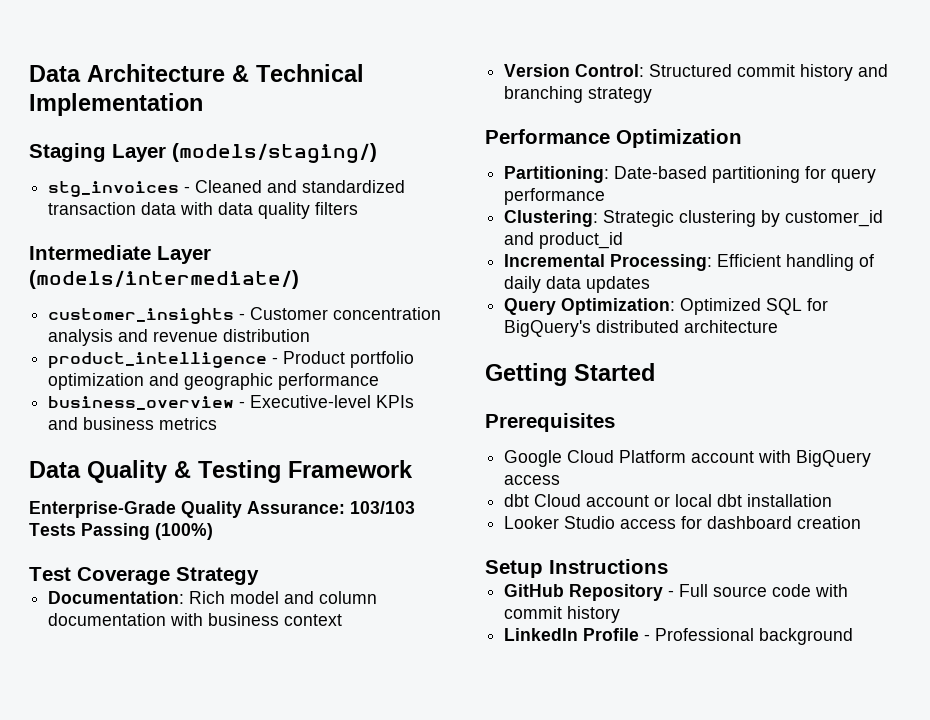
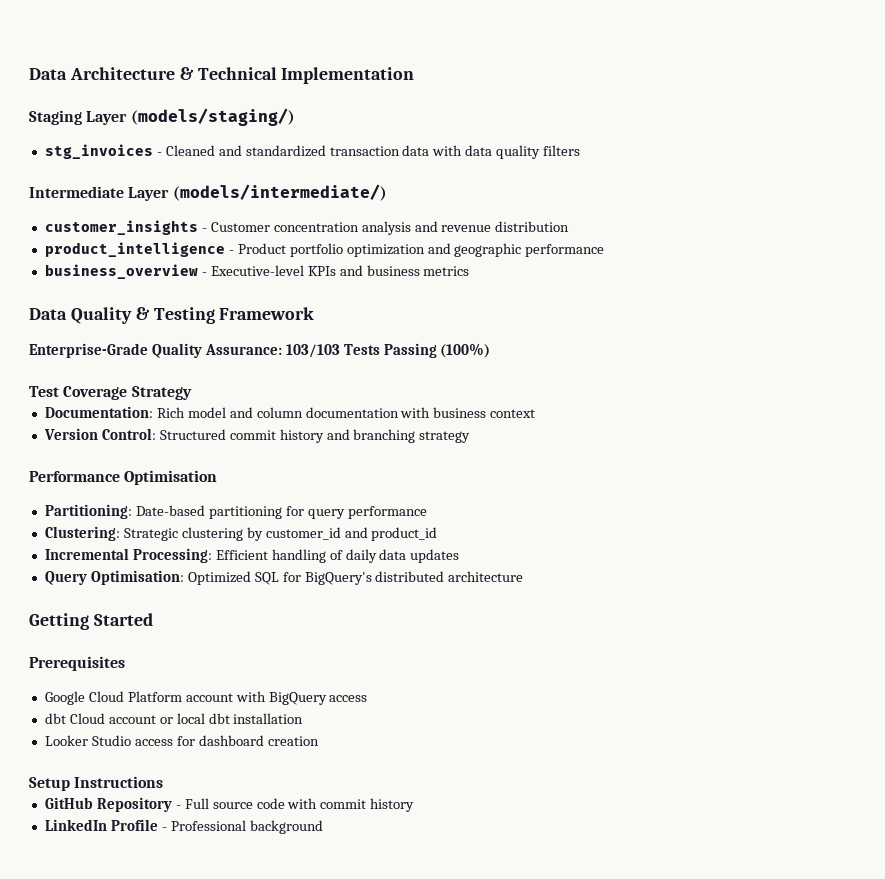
- Performance Optimization
+ Performance Optimisation
- Query Optimization: Optimized SQL for BigQuery's distributed architecture
+ Query Optimisation: Optimized SQL for BigQuery's distributed architecture

